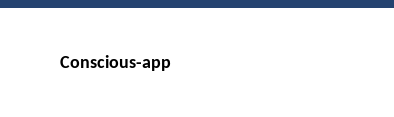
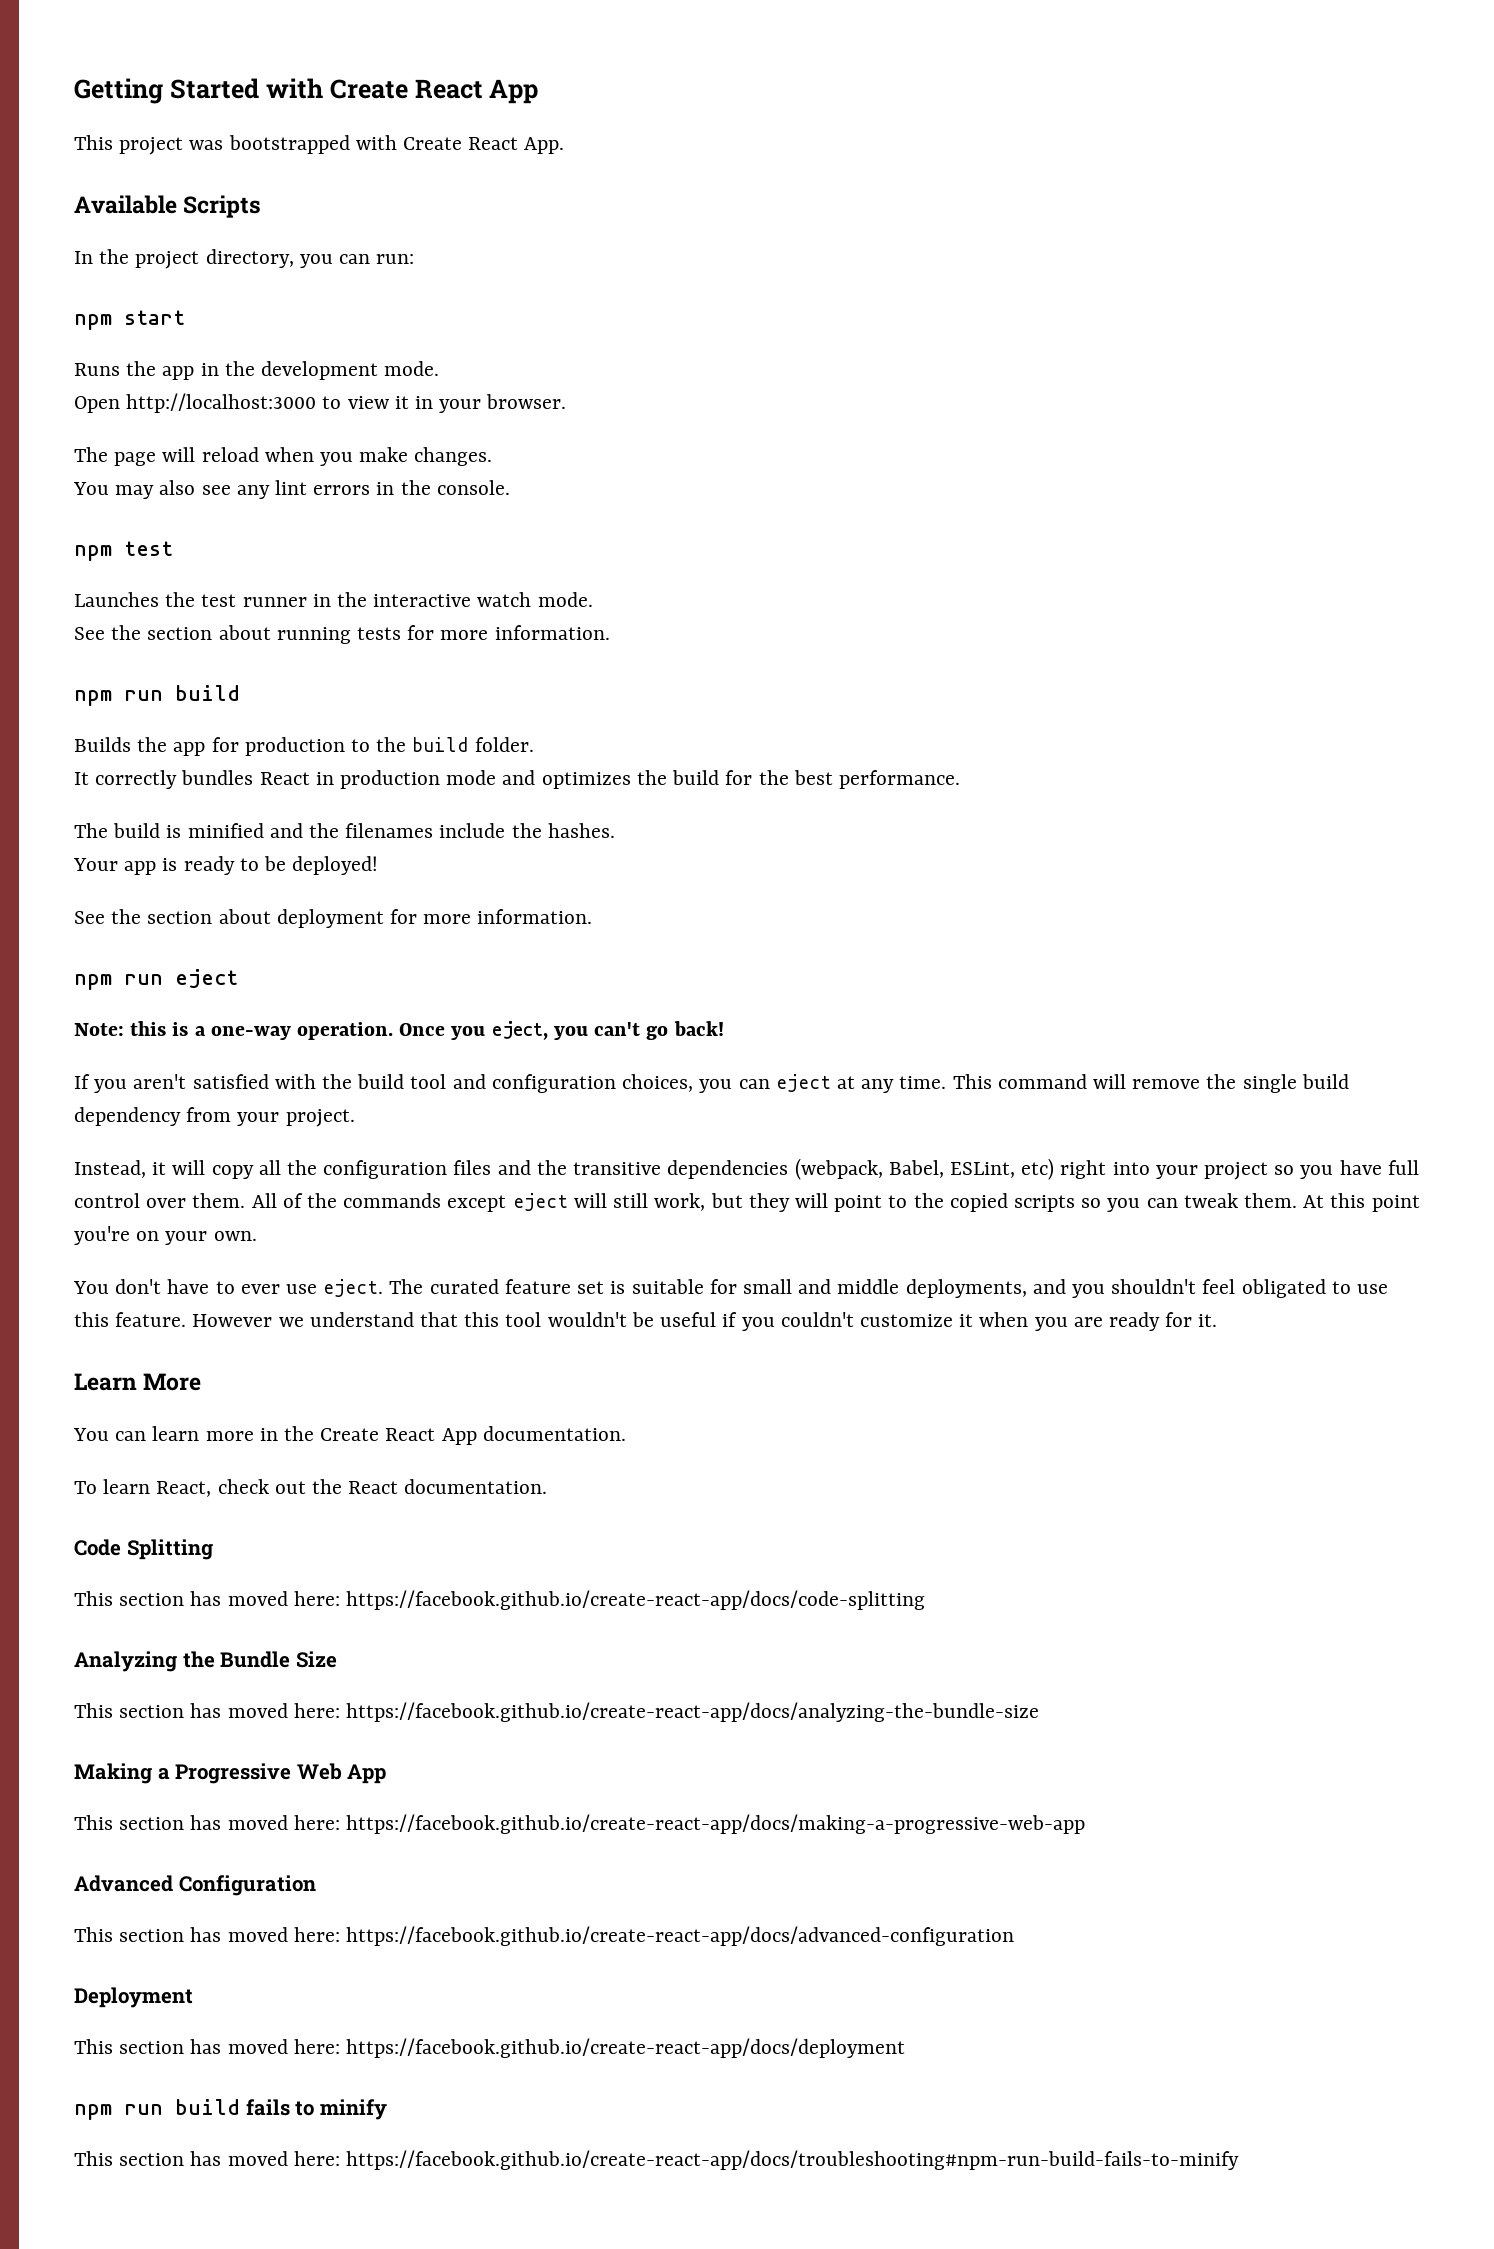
- Conscious-app
+ Getting Started with Create React App
+ This project was bootstrapped with Create React App.
+ Available Scripts
+ In the project directory, you can run:
+ npm start
+ Runs the app in the development mode.
+ Open http://localhost:3000 to view it in your browser.
+ The page will reload when you make changes.
+ You may also see any lint errors in the console.
+ npm test
+ Launches the test runner in the interactive watch mode.
+ See the section about running tests for more information.
+ npm run build
+ Builds the app for production to the build folder.
+ It correctly bundles React in production mode and optimizes the build for the best performance.
+ The build is minified and the filenames include the hashes.
+ Your app is ready to be deployed!
+ See the section about deployment for more information.
+ npm run eject
+ Note: this is a one-way operation. Once you eject, you can't go back!
+ If you aren't satisfied with the build tool and configuration choices, you can eject at any time. This command will remove the single build dependency from your project.
+ Instead, it will copy all the configuration files and the transitive dependencies (webpack, Babel, ESLint, etc) right into your project so you have full control over them. All of the commands except eject will still work, but they will point to the copied scripts so you can tweak them. At this point you're on your own.
+ You don't have to ever use eject. The curated feature set is suitable for small and middle deployments, and you shouldn't feel obligated to use this feature. However we understand that this tool wouldn't be useful if you couldn't customize it when you are ready for it.
+ Learn More
+ You can learn more in the Create React App documentation.
+ To learn React, check out the React documentation.
+ Code Splitting
+ This section has moved here: https://facebook.github.io/create-react-app/docs/code-splitting
+ Analyzing the Bundle Size
+ This section has moved here: https://facebook.github.io/create-react-app/docs/analyzing-the-bundle-size
+ Making a Progressive Web App
+ This section has moved here: https://facebook.github.io/create-react-app/docs/making-a-progressive-web-app
+ Advanced Configuration
+ This section has moved here: https://facebook.github.io/create-react-app/docs/advanced-configuration
+ Deployment
+ This section has moved here: https://facebook.github.io/create-react-app/docs/deployment
+ npm run build fails to minify
+ This section has moved here: https://facebook.github.io/create-react-app/docs/troubleshooting#npm-run-build-fails-to-minify

